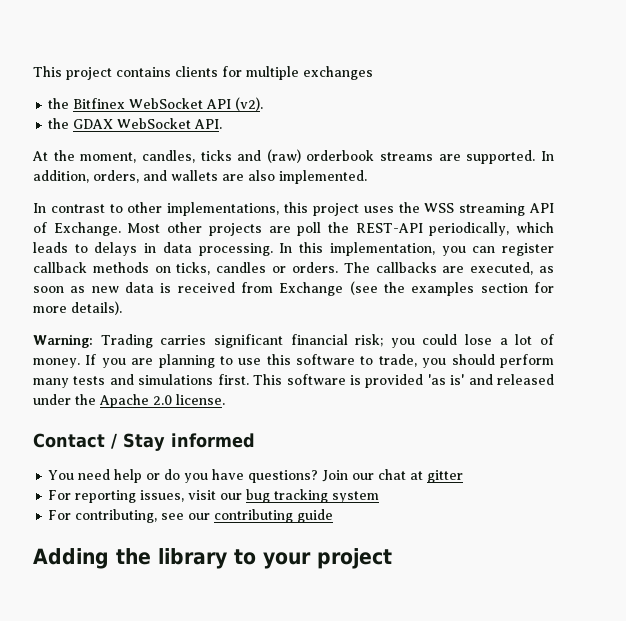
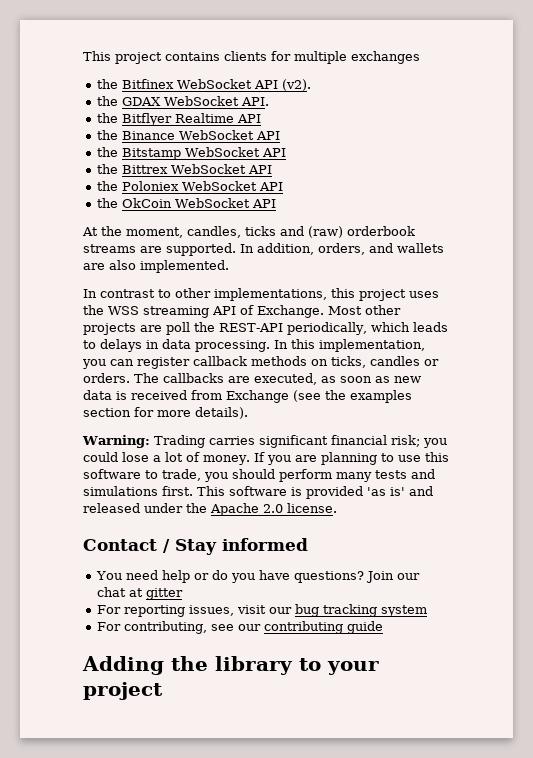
+ the Bitflyer Realtime API
+ the Binance WebSocket API
+ the Bitstamp WebSocket API
+ the Bittrex WebSocket API
+ the Poloniex WebSocket API
+ the OkCoin WebSocket API

